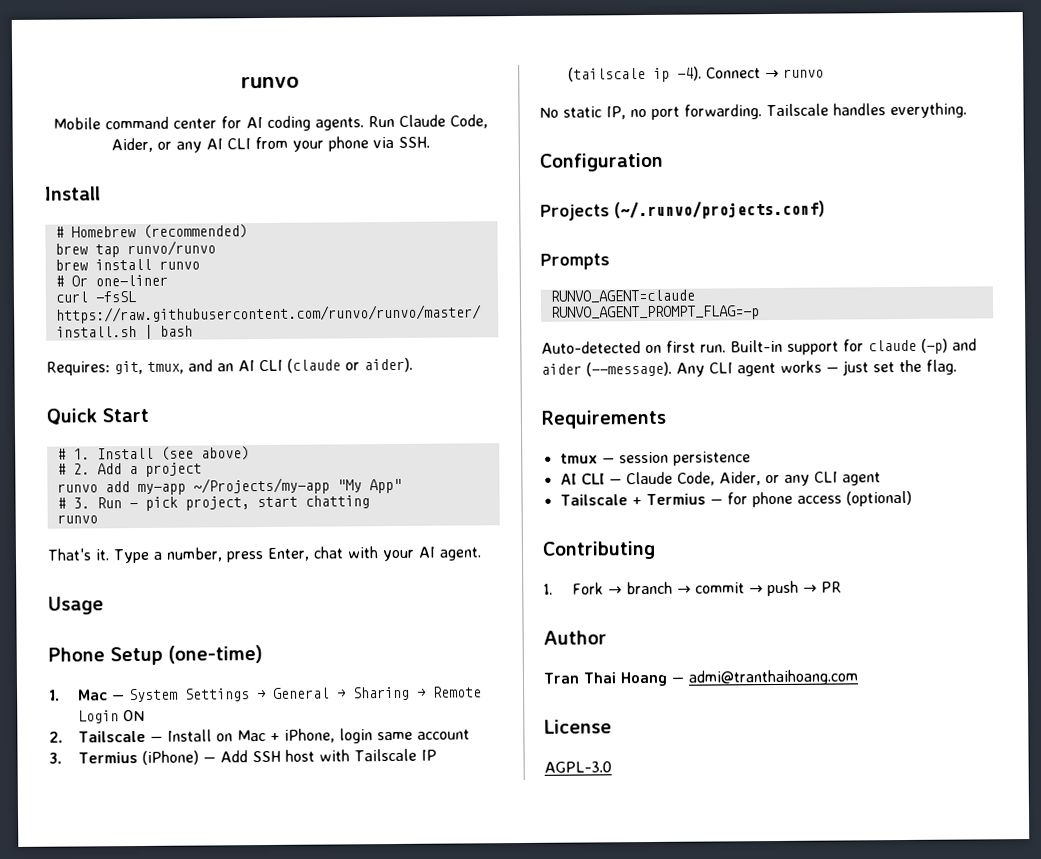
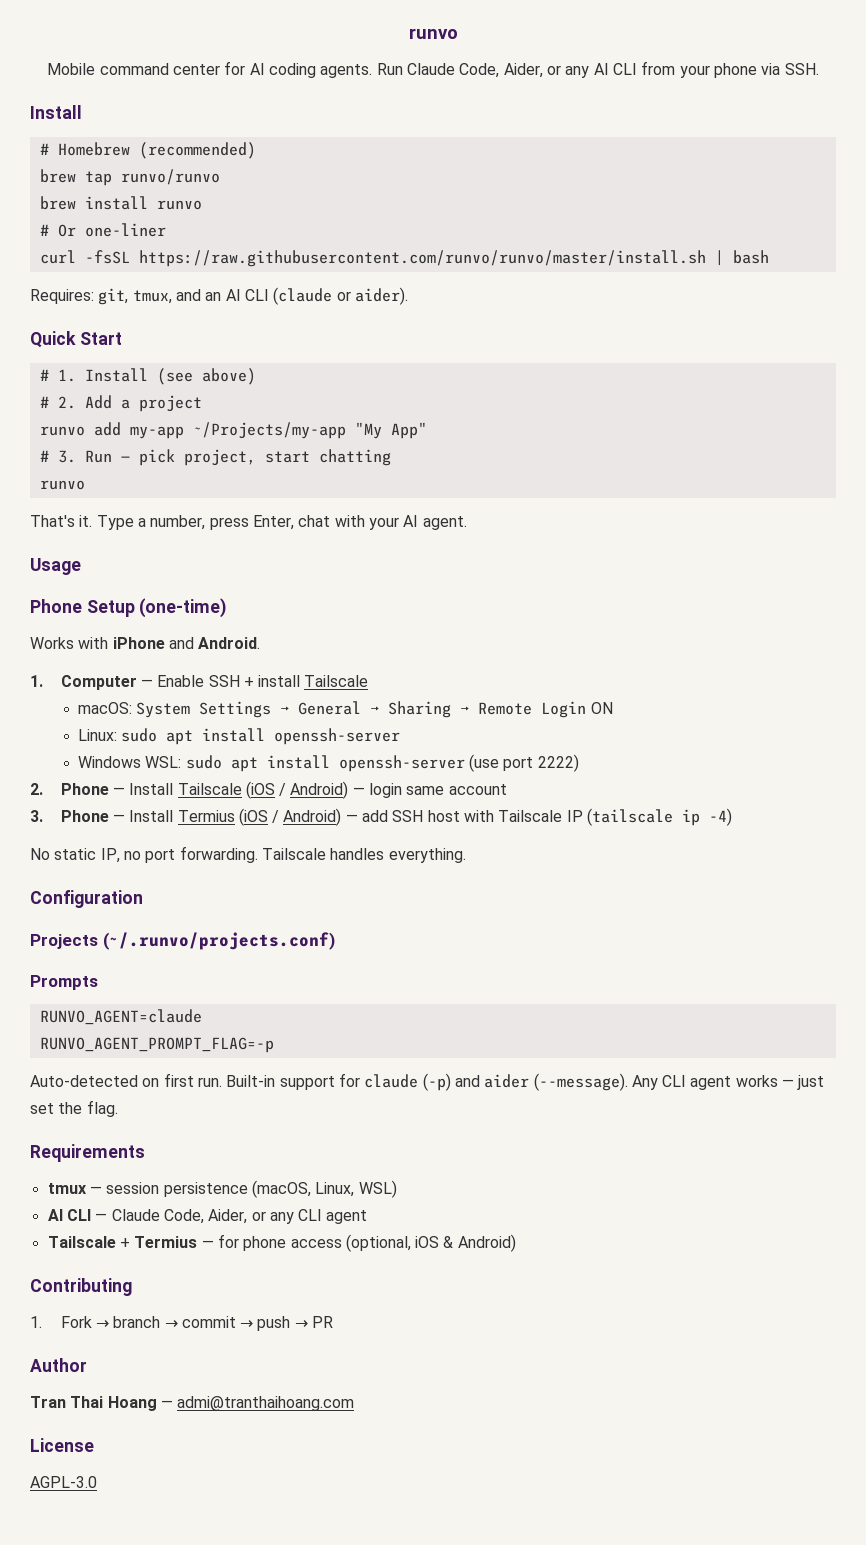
- 1. Mac — System Settings → General → Sharing → Remote Login ON
+ Works with iPhone and Android.
+ 1. Computer — Enable SSH + install Tailscale
+ macOS: System Settings → General → Sharing → Remote Login ON
- 2. Tailscale — Install on Mac + iPhone, login same account
+ Linux: sudo apt install openssh-server
+ Windows WSL: sudo apt install openssh-server (use port 2222)
+ 2. Phone — Install Tailscale (iOS / Android) — login same account
- 3. Termius (iPhone) — Add SSH host with Tailscale IP (tailscale ip -4). Connect → runvo
+ 3. Phone — Install Termius (iOS / Android) — add SSH host with Tailscale IP (tailscale ip -4)
- tmux — session persistence
+ tmux — session persistence (macOS, Linux, WSL)
- Tailscale + Termius — for phone access (optional)
+ Tailscale + Termius — for phone access (optional, iOS & Android)

